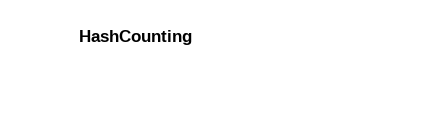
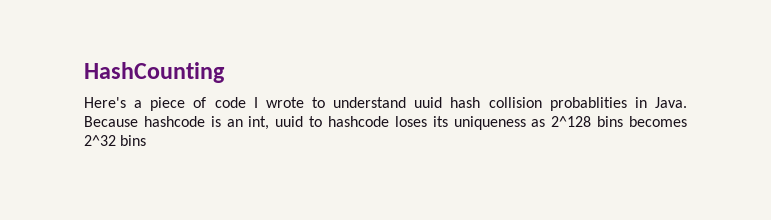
+ Here's a piece of code I wrote to understand uuid hash collision probablities in Java. Because hashcode is an int, uuid to hashcode loses its uniqueness as 2^128 bins becomes 2^32 bins

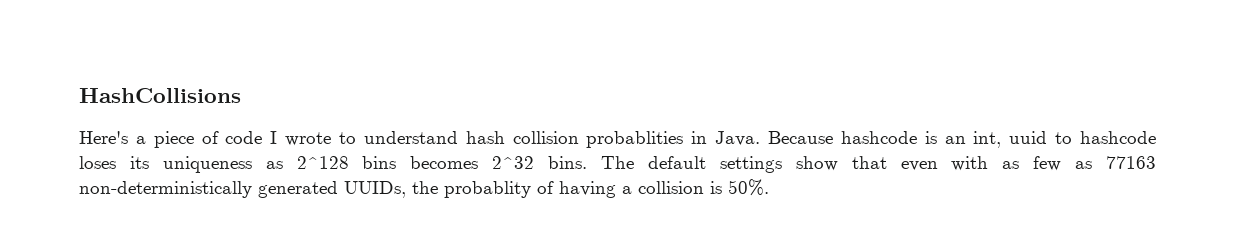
- HashCounting
+ HashCollisions
- Here's a piece of code I wrote to understand uuid hash collision probablities in Java.
+ Here's a piece of code I wrote to understand hash collision probablities in Java.
- Because hashcode is an int, uuid to hashcode loses its uniqueness as 2^128 bins becomes 2^32 bins
+ Because hashcode is an int, uuid to hashcode loses its uniqueness as 2^128 bins becomes 2^32 bins. The default settings show that even with as few as 77163 non-deterministically generated UUIDs, the probablity of having a collision is 50%.

